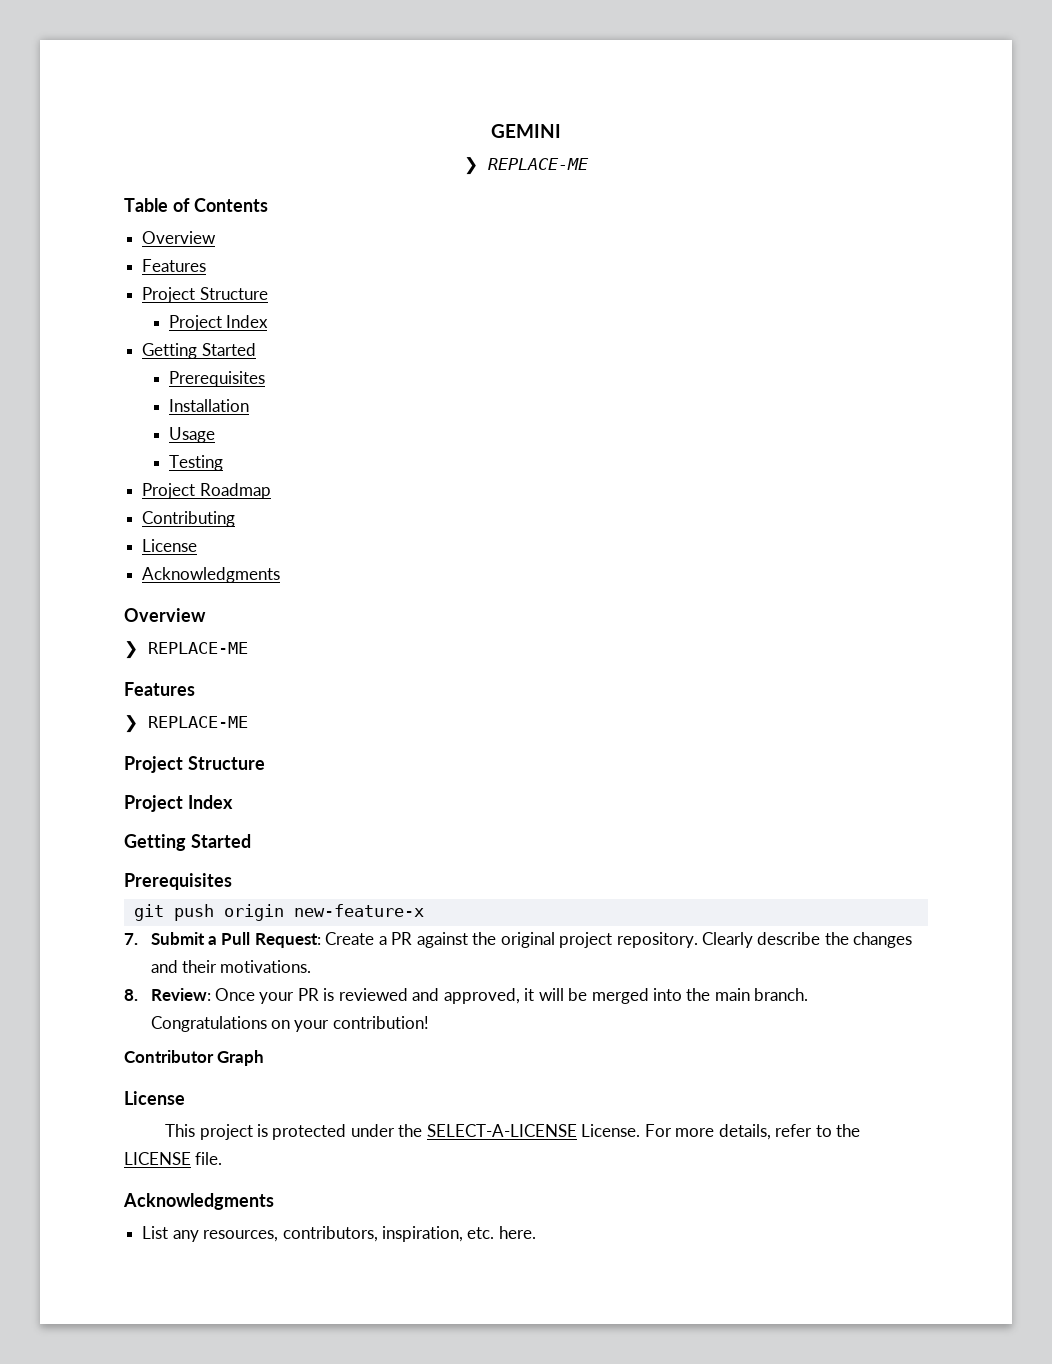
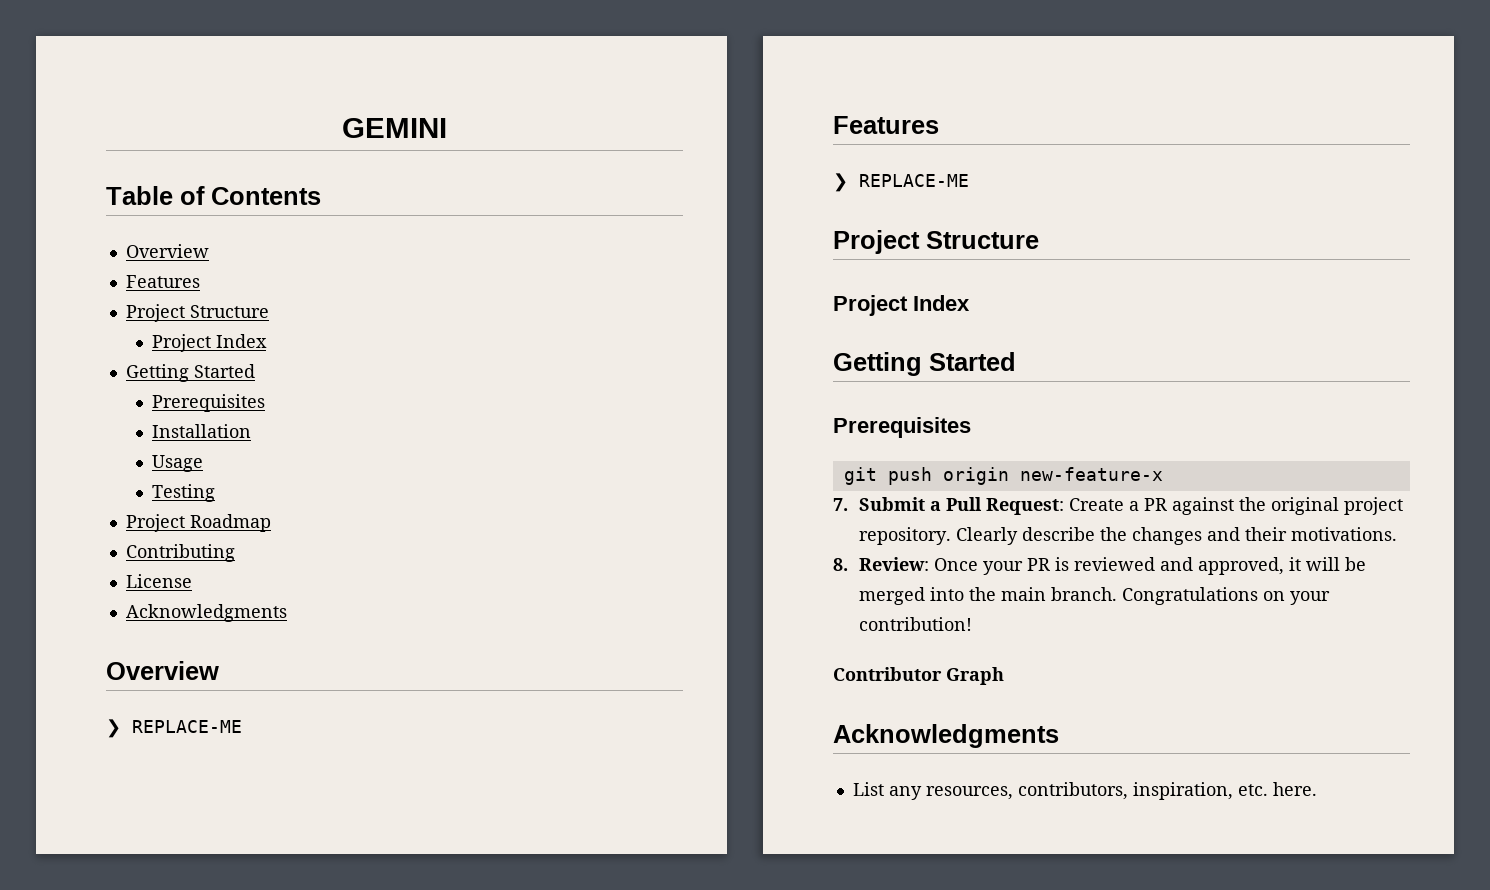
  GEMINI
- ❯ REPLACE-ME
  Contributor Graph
- License
- This project is protected under the SELECT-A-LICENSE License. For more details, refer to the LICENSE file.

